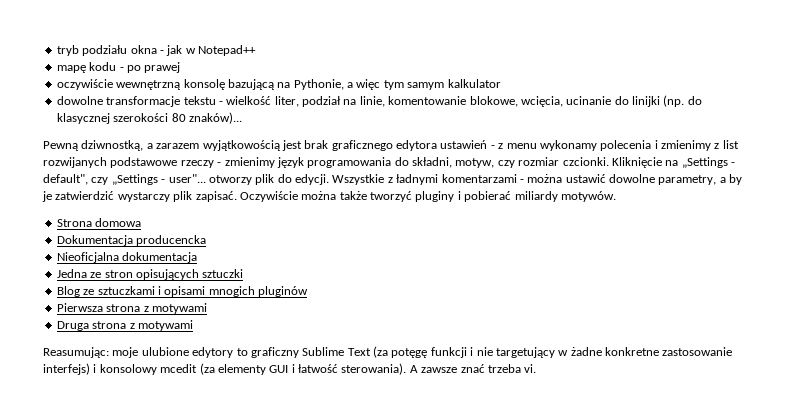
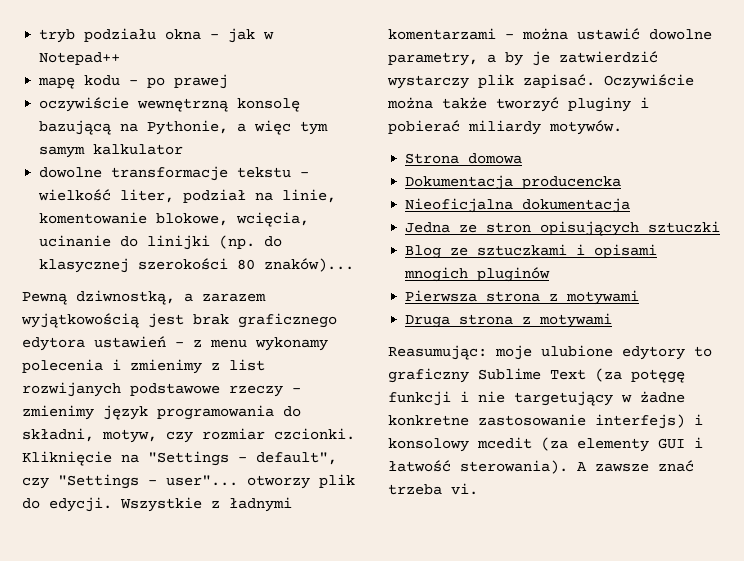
- Kliknięcie na „Settings - default", czy „Settings - user"... otworzy plik do edycji.
+ Kliknięcie na "Settings - default", czy "Settings - user"... otworzy plik do edycji.

